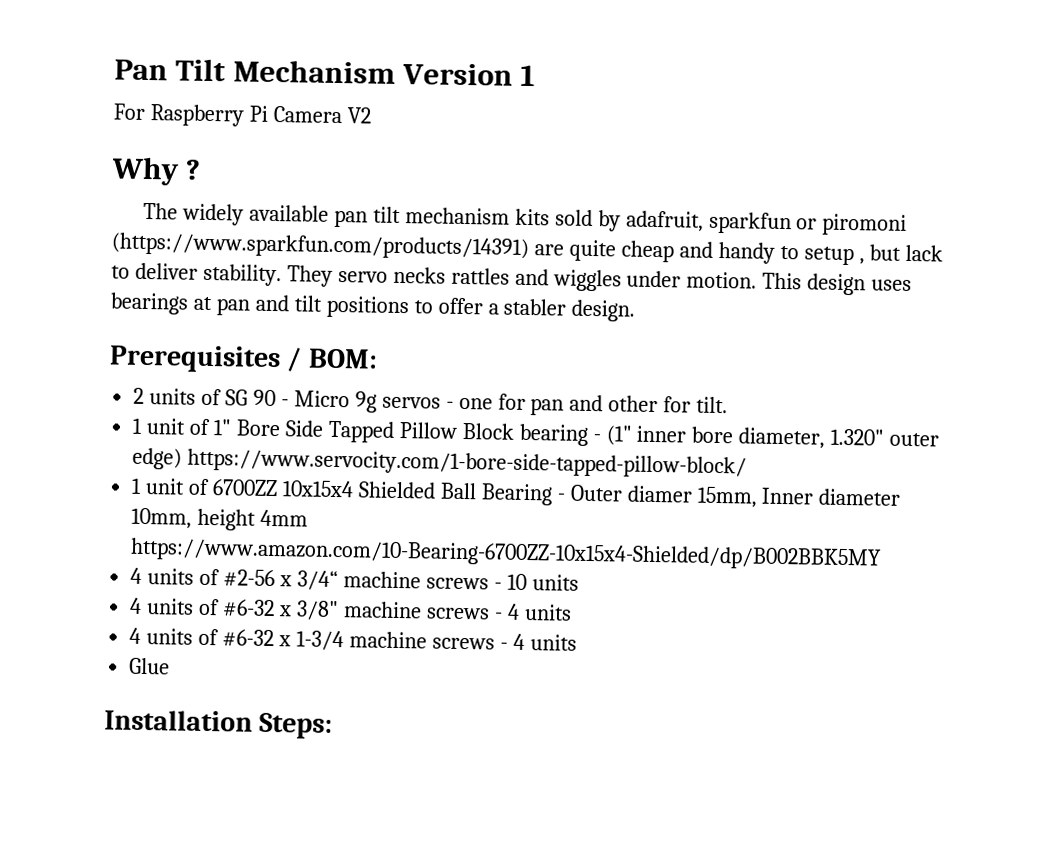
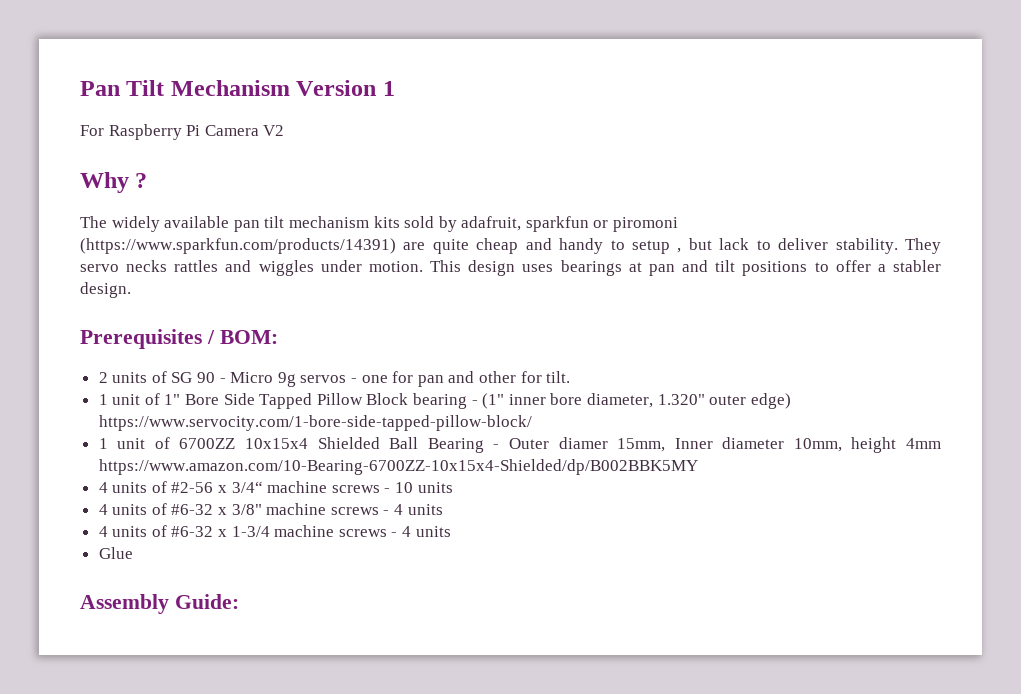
- Installation Steps:
+ Assembly Guide:

